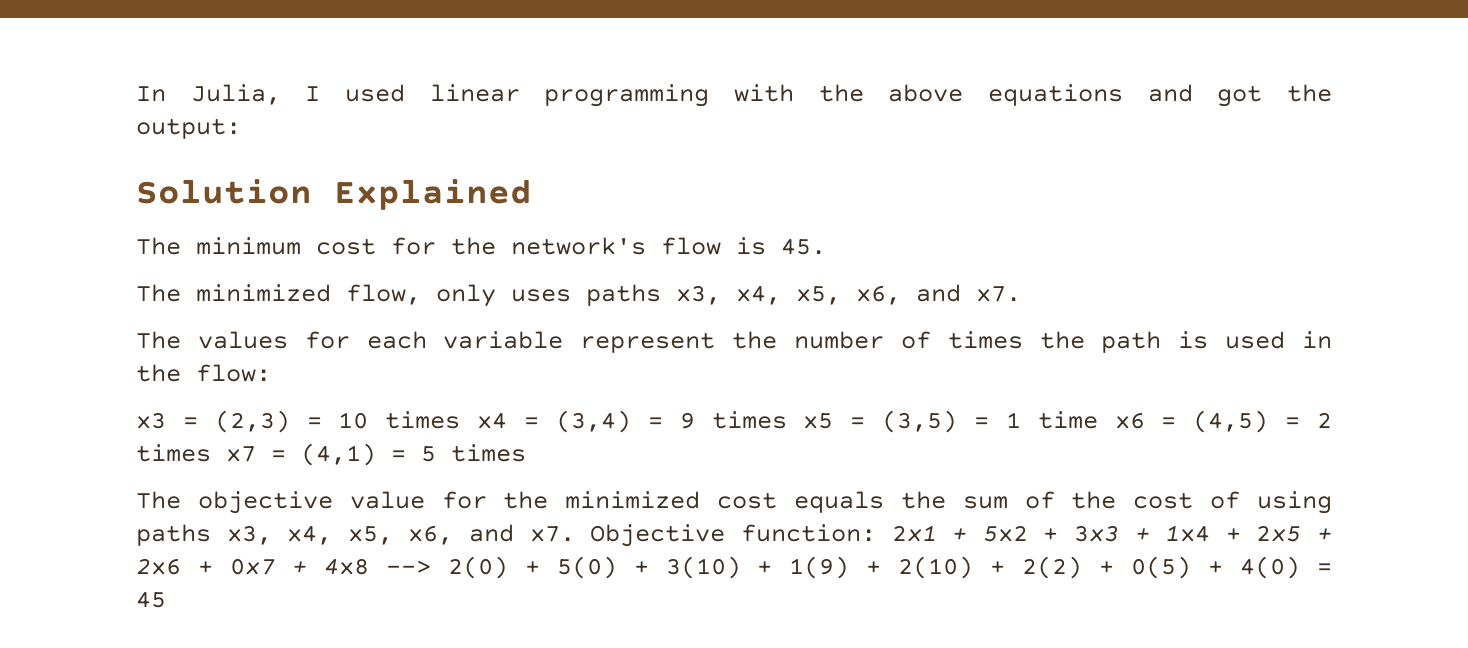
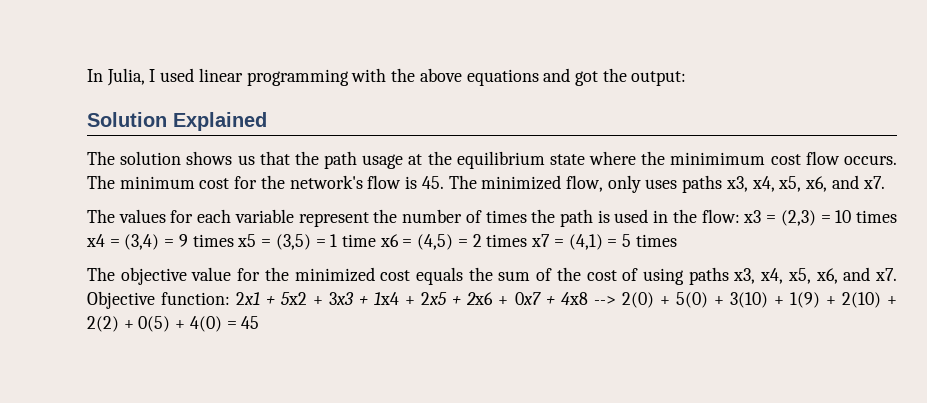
- The minimum cost for the network's flow is 45.
- The minimized flow, only uses paths x3, x4, x5, x6, and x7.
+ The solution shows us that the path usage at the equilibrium state where the minimimum cost flow occurs. The minimum cost for the network's flow is 45. The minimized flow, only uses paths x3, x4, x5, x6, and x7.
- The values for each variable represent the number of times the path is used in the flow:
- x3 = (2,3) = 10 times x4 = (3,4) = 9 times x5 = (3,5) = 1 time x6 = (4,5) = 2 times x7 = (4,1) = 5 times
+ The values for each variable represent the number of times the path is used in the flow: x3 = (2,3) = 10 times x4 = (3,4) = 9 times x5 = (3,5) = 1 time x6 = (4,5) = 2 times x7 = (4,1) = 5 times

